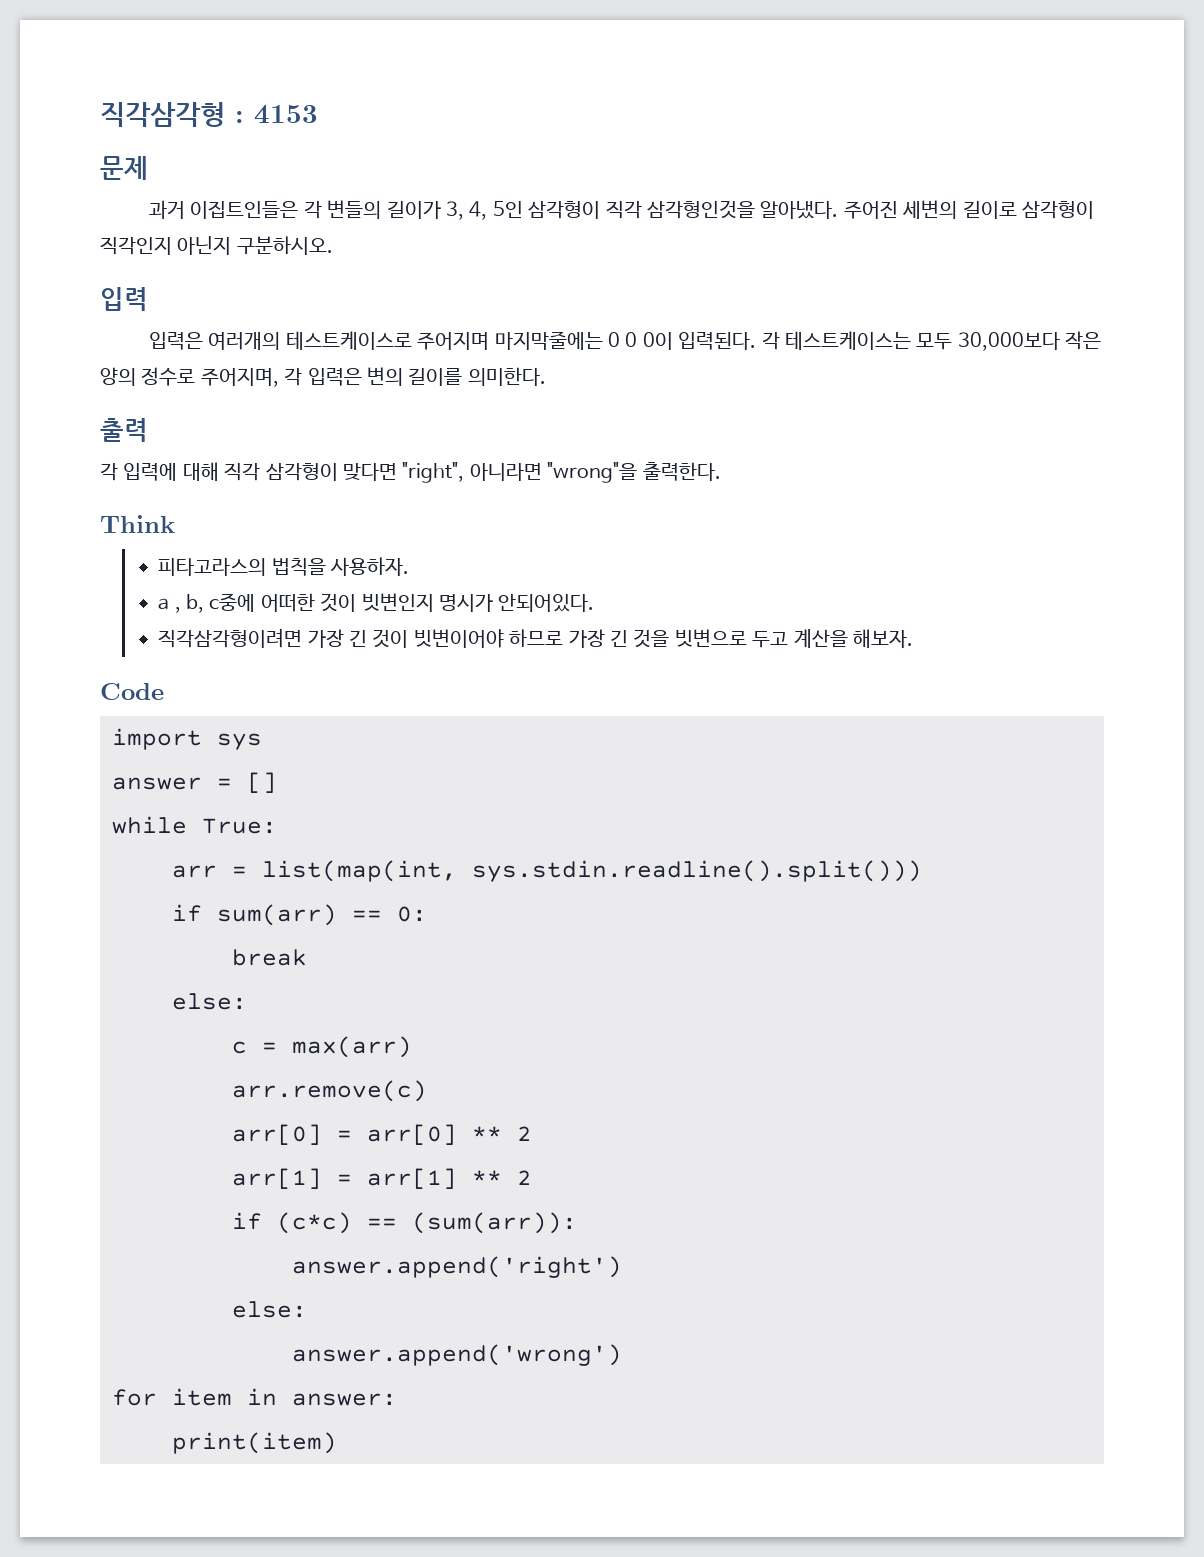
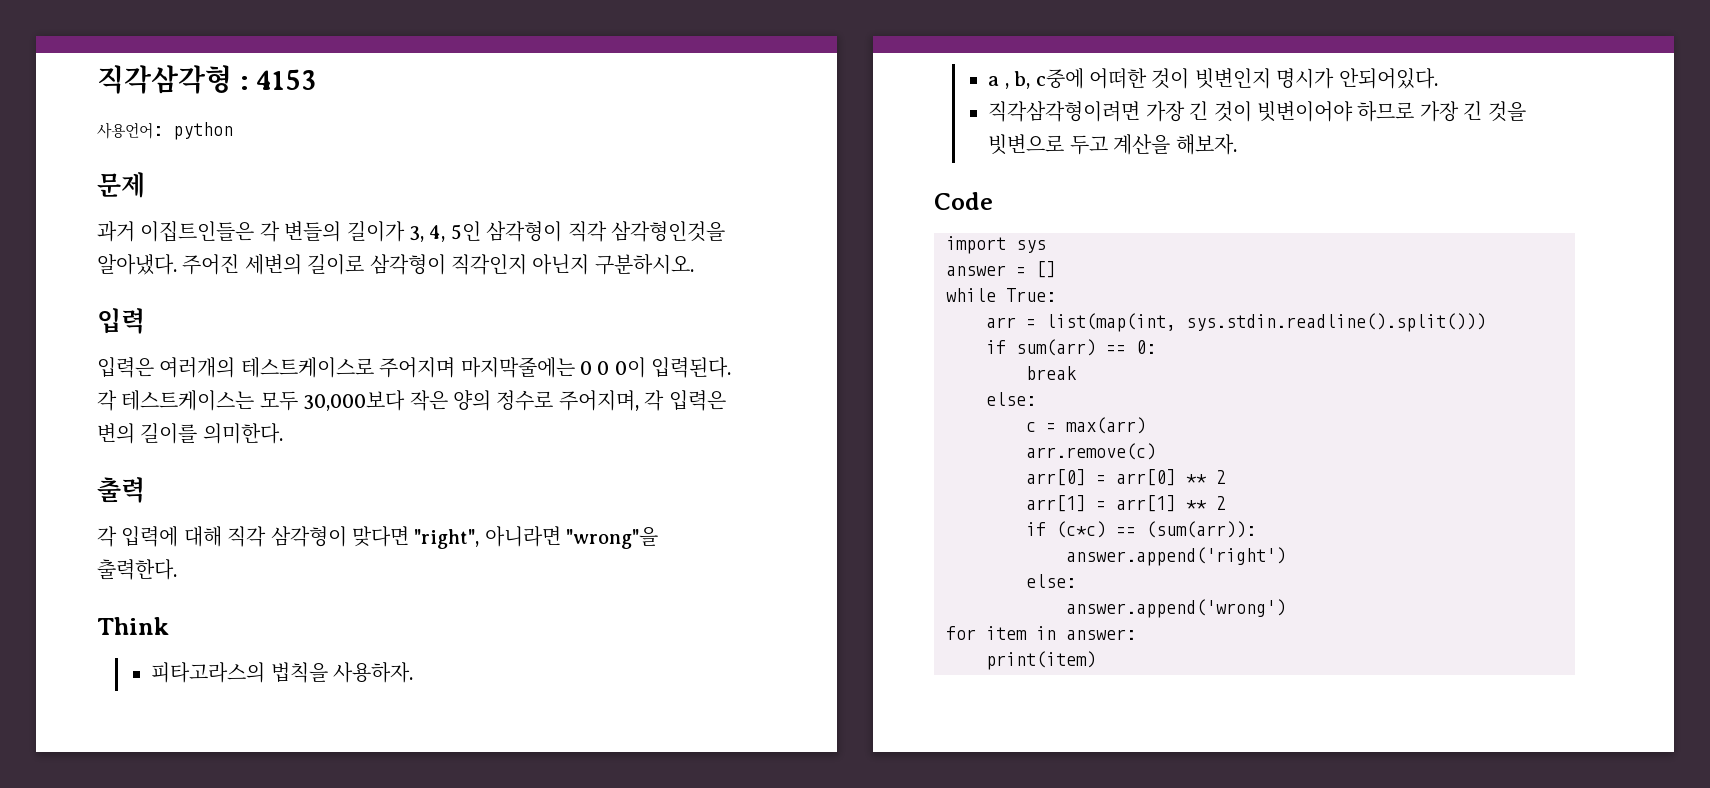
+ 사용언어: python

